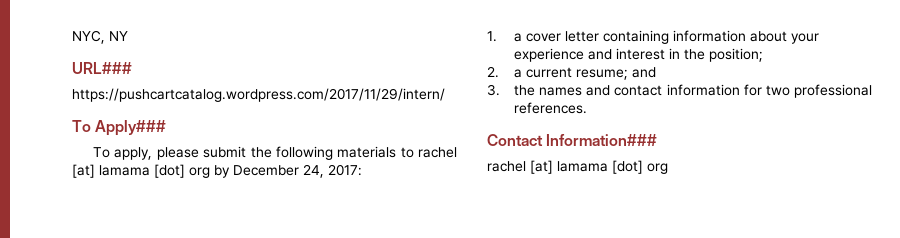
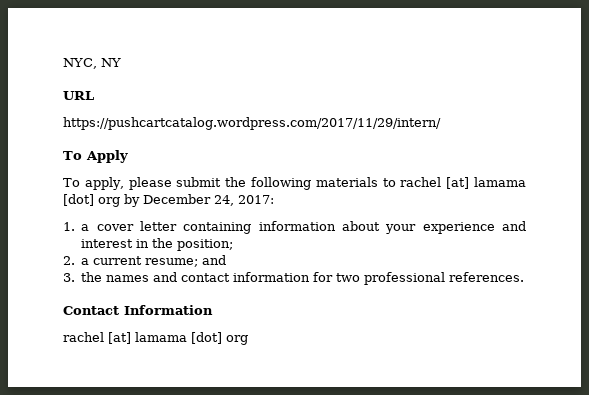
- URL###
+ URL
- To Apply###
+ To Apply
- Contact Information###
+ Contact Information

